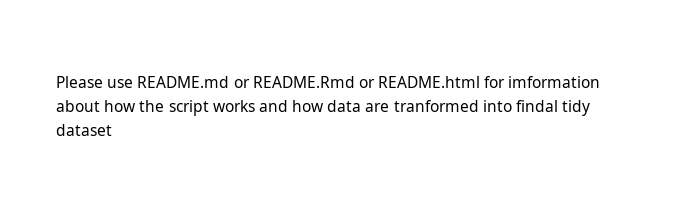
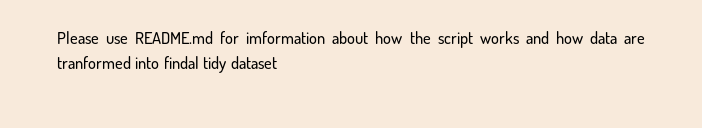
- Please use README.md or README.Rmd or README.html for imformation about how the script works and how data are tranformed into findal tidy dataset
+ Please use README.md for imformation about how the script works and how data are tranformed into findal tidy dataset

